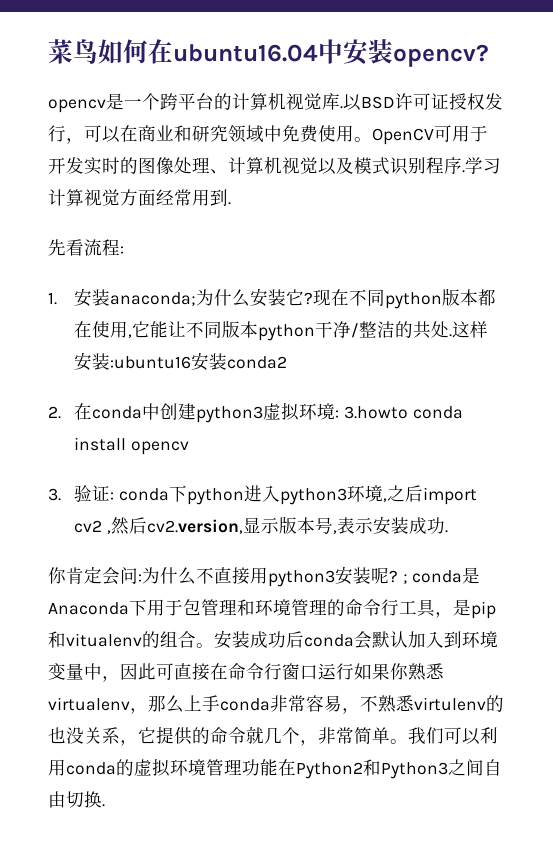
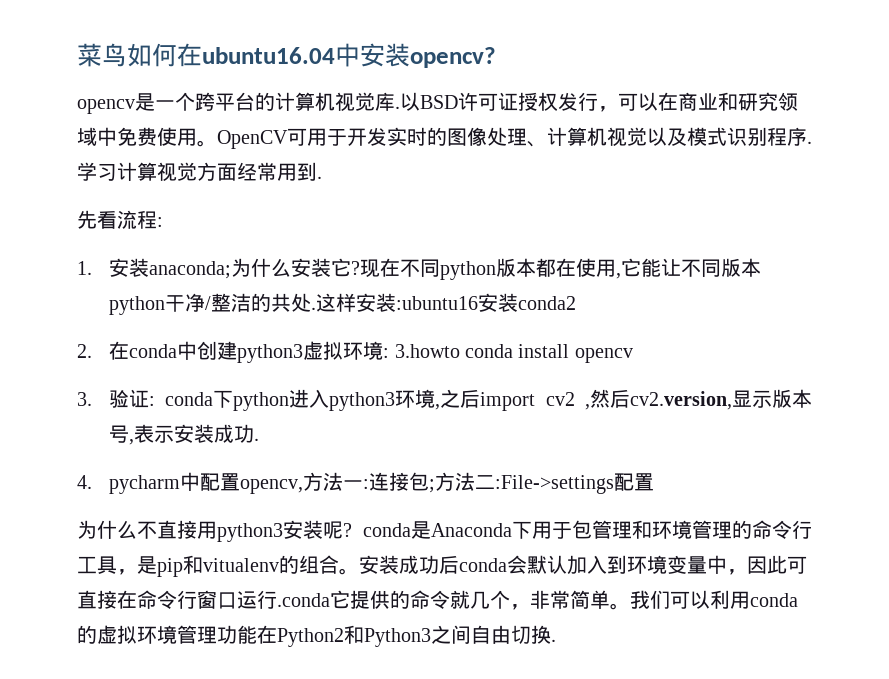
- 你肯定会问:为什么不直接用python3安装呢? ; conda是Anaconda下用于包管理和环境管理的命令行工具，是pip和vitualenv的组合。
+ 4. pycharm中配置opencv,方法一:连接包;方法二:File->settings配置
+ 为什么不直接用python3安装呢? conda是Anaconda下用于包管理和环境管理的命令行工具，是pip和vitualenv的组合。
- 安装成功后conda会默认加入到环境变量中，因此可直接在命令行窗口运行如果你熟悉virtualenv，那么上手conda非常容易，不熟悉virtulenv的也没关系，它提供的命令就几个，非常简单。
+ 安装成功后conda会默认加入到环境变量中，因此可直接在命令行窗口运行.conda它提供的命令就几个，非常简单。

